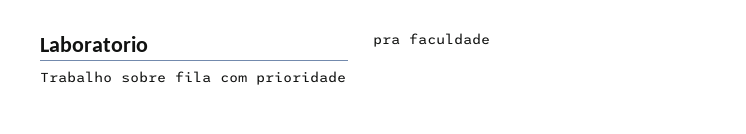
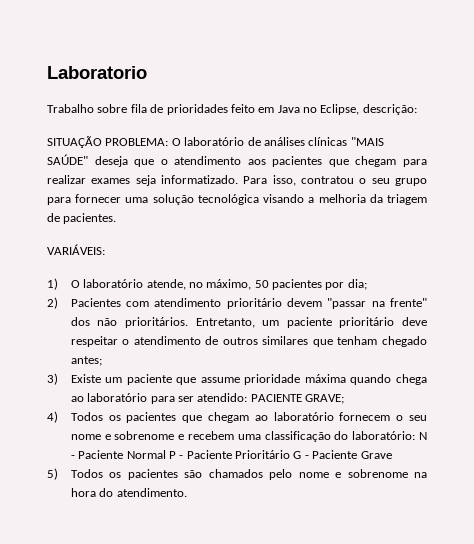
- Trabalho sobre fila com prioridade pra faculdade
+ Trabalho sobre fila de prioridades feito em Java no Eclipse, descrição:
+ SITUAÇÃO PROBLEMA: O laboratório de análises clínicas "MAIS SAÚDE" deseja que o atendimento aos pacientes que chegam para realizar exames seja informatizado. Para isso, contratou o seu grupo para fornecer uma solução tecnológica visando a melhoria da triagem de pacientes.
+ VARIÁVEIS:
+ 1) O laboratório atende, no máximo, 50 pacientes por dia;
+ 2) Pacientes com atendimento prioritário devem "passar na frente" dos não prioritários. Entretanto, um paciente prioritário deve respeitar o atendimento de outros similares que tenham chegado antes;
+ 3) Existe um paciente que assume prioridade máxima quando chega ao laboratório para ser atendido: PACIENTE GRAVE;
+ 4) Todos os pacientes que chegam ao laboratório fornecem o seu nome e sobrenome e recebem uma classificação do laboratório: N - Paciente Normal P - Paciente Prioritário G - Paciente Grave
+ 5) Todos os pacientes são chamados pelo nome e sobrenome na hora do atendimento.

